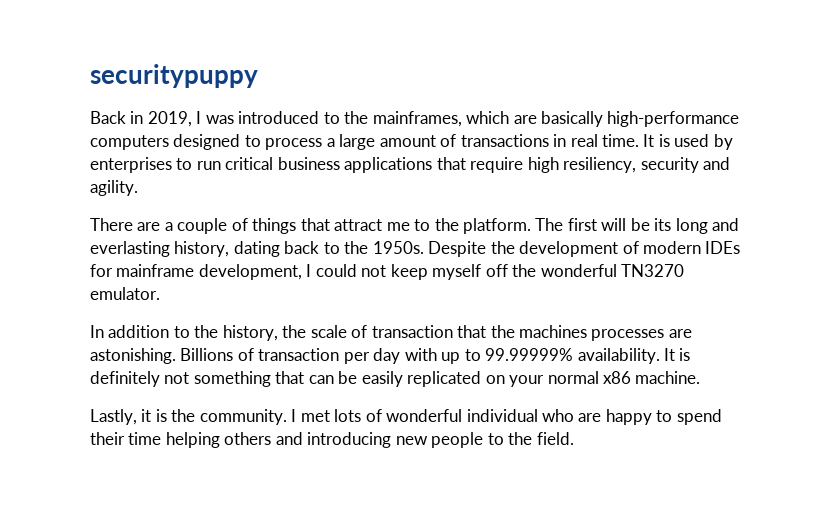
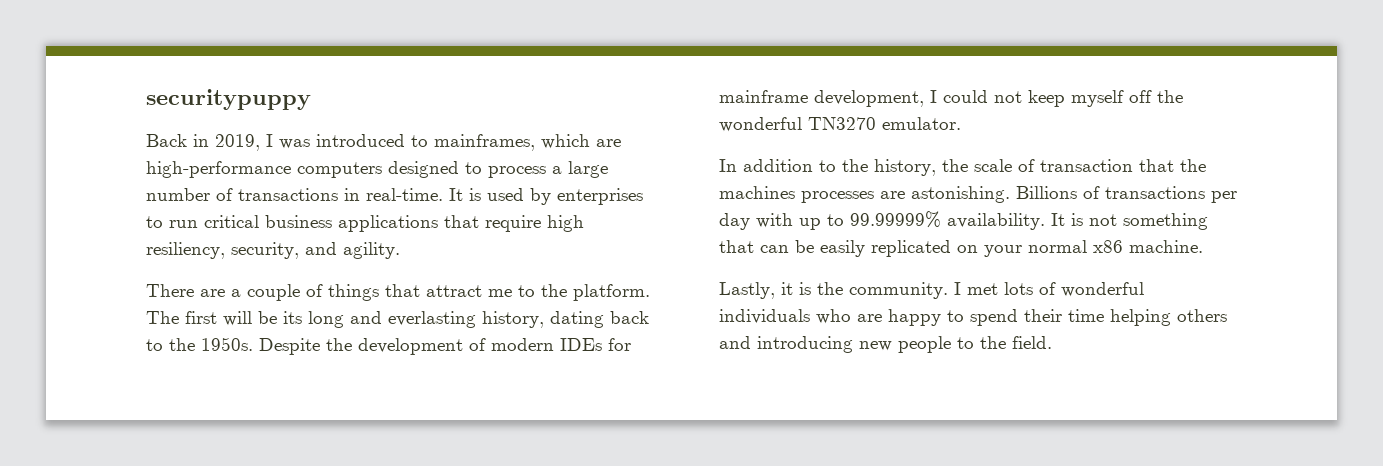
- Back in 2019, I was introduced to the mainframes, which are basically high-performance computers designed to process a large amount of transactions in real time.
+ Back in 2019, I was introduced to mainframes, which are high-performance computers designed to process a large number of transactions in real-time.
- It is used by enterprises to run critical business applications that require high resiliency, security and agility.
+ It is used by enterprises to run critical business applications that require high resiliency, security, and agility.
- Billions of transaction per day with up to 99.99999% availability.
+ Billions of transactions per day with up to 99.99999% availability.
- It is definitely not something that can be easily replicated on your normal x86 machine.
+ It is not something that can be easily replicated on your normal x86 machine.
- I met lots of wonderful individual who are happy to spend their time helping others and introducing new people to the field.
+ I met lots of wonderful individuals who are happy to spend their time helping others and introducing new people to the field.

